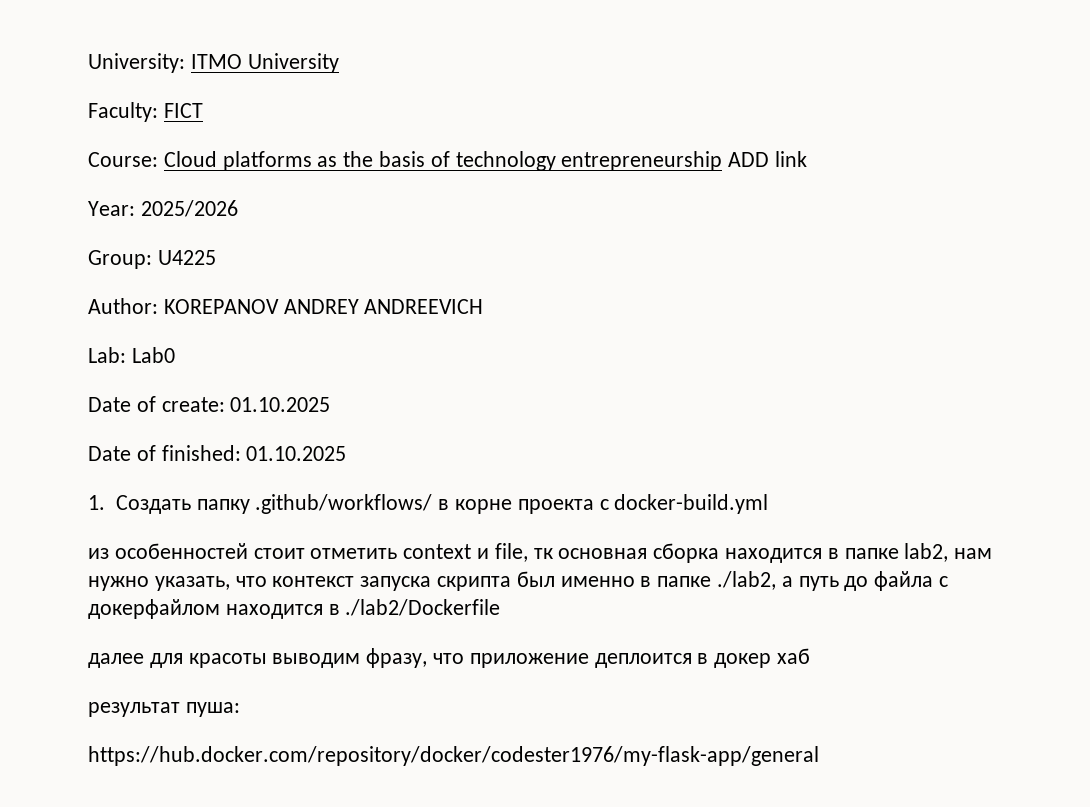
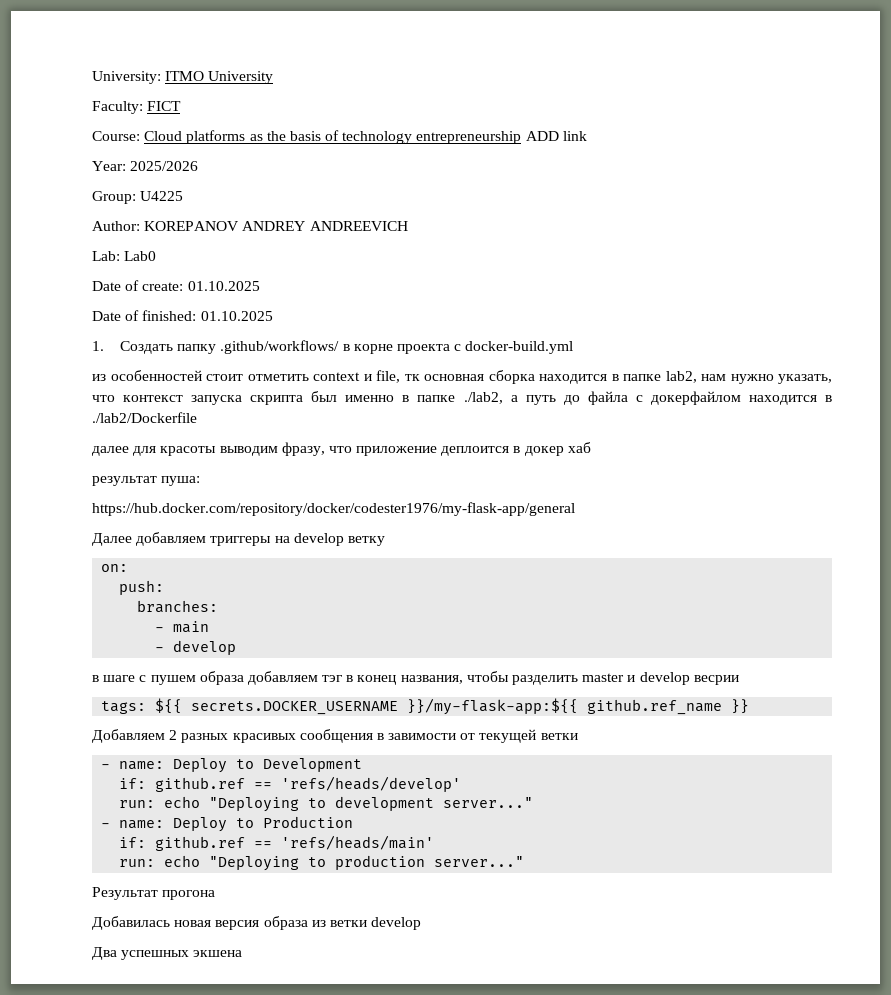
+ Далее добавляем триггеры на develop ветку
+ on:
+ push:
+ branches:
+ - main
+ - develop
+ в шаге с пушем образа добавляем тэг в конец названия, чтобы разделить master и develop весрии
+ tags: ${{ secrets.DOCKER_USERNAME }}/my-flask-app:${{ github.ref_name }}
+ Добавляем 2 разных красивых сообщения в завимости от текущей ветки
+ - name: Deploy to Development
+ if: github.ref == 'refs/heads/develop'
+ run: echo "Deploying to development server..."
+ - name: Deploy to Production
+ if: github.ref == 'refs/heads/main'
+ run: echo "Deploying to production server..."
+ Результат прогона
+ Добавилась новая версия образа из ветки develop
+ Два успешных экшена

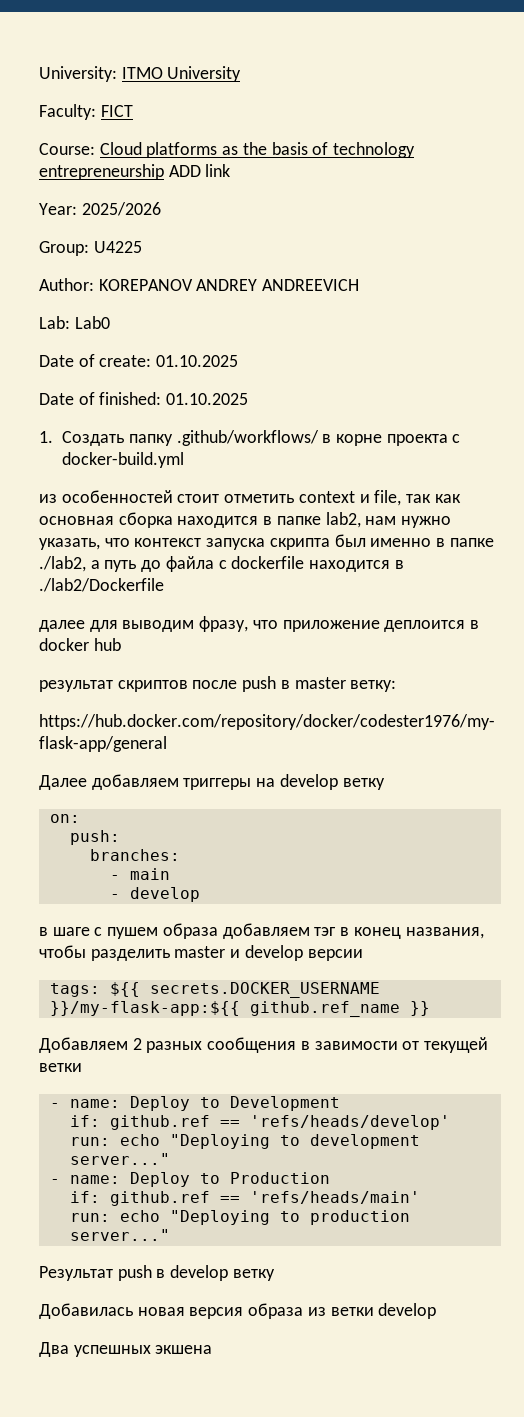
- из особенностей стоит отметить context и file, тк основная сборка находится в папке lab2, нам нужно указать, что контекст запуска скрипта был именно в папке ./lab2, а путь до файла с докерфайлом находится в ./lab2/Dockerfile
+ из особенностей стоит отметить context и file, так как основная сборка находится в папке lab2, нам нужно указать, что контекст запуска скрипта был именно в папке ./lab2, а путь до файла с dockerfile находится в ./lab2/Dockerfile
- далее для красоты выводим фразу, что приложение деплоится в докер хаб
+ далее для выводим фразу, что приложение деплоится в docker hub
- результат пуша:
+ результат скриптов после push в master ветку:
- в шаге с пушем образа добавляем тэг в конец названия, чтобы разделить master и develop весрии
+ в шаге с пушем образа добавляем тэг в конец названия, чтобы разделить master и develop версии
- Добавляем 2 разных красивых сообщения в завимости от текущей ветки
+ Добавляем 2 разных сообщения в завимости от текущей ветки
- Результат прогона
+ Результат push в develop ветку

